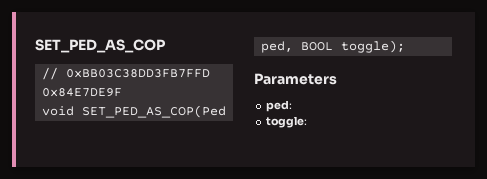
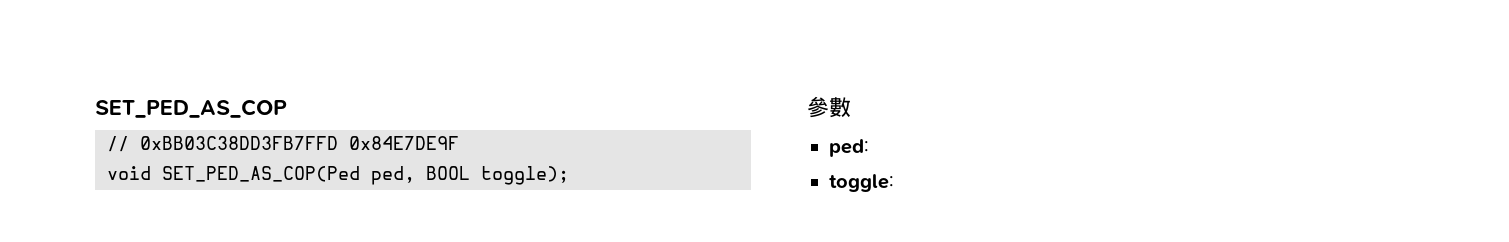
- Parameters
+ 參數

